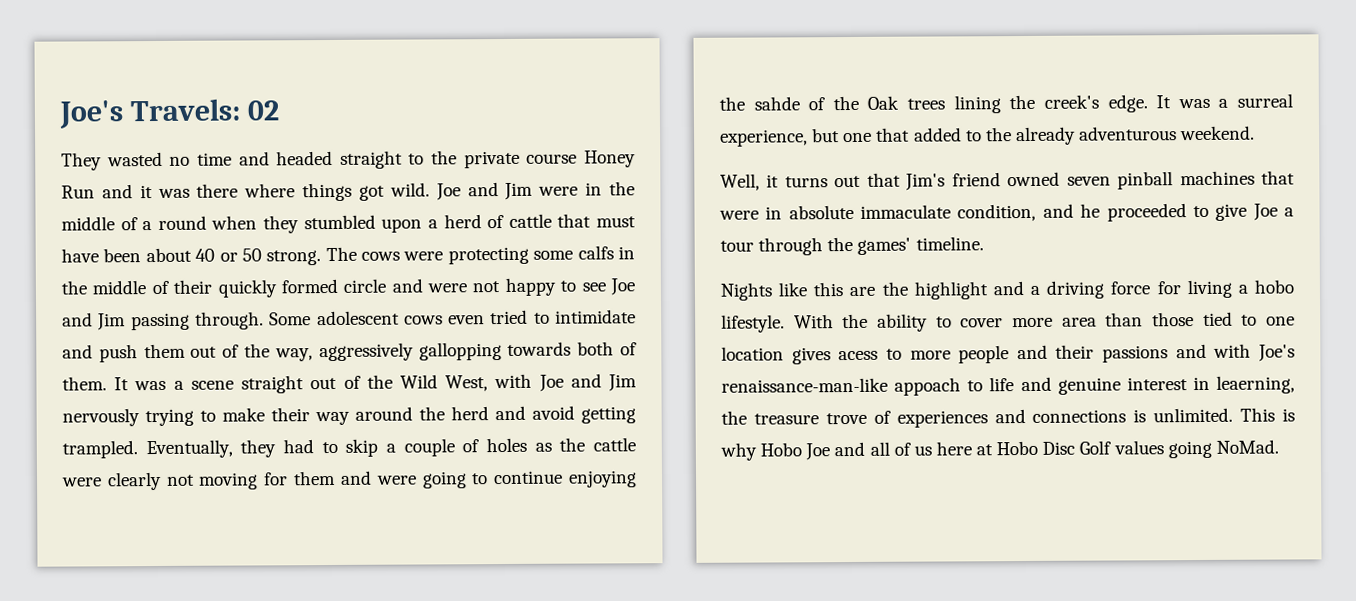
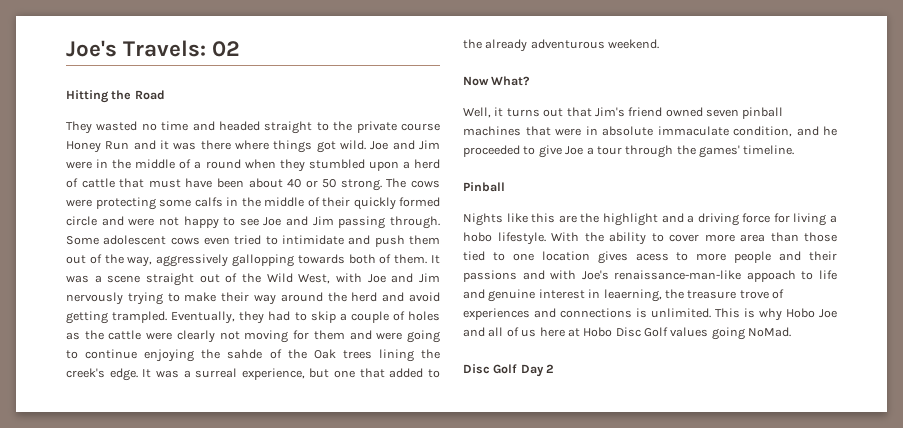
+ Hitting the Road
+ Now What?
+ Pinball
+ Disc Golf Day 2

